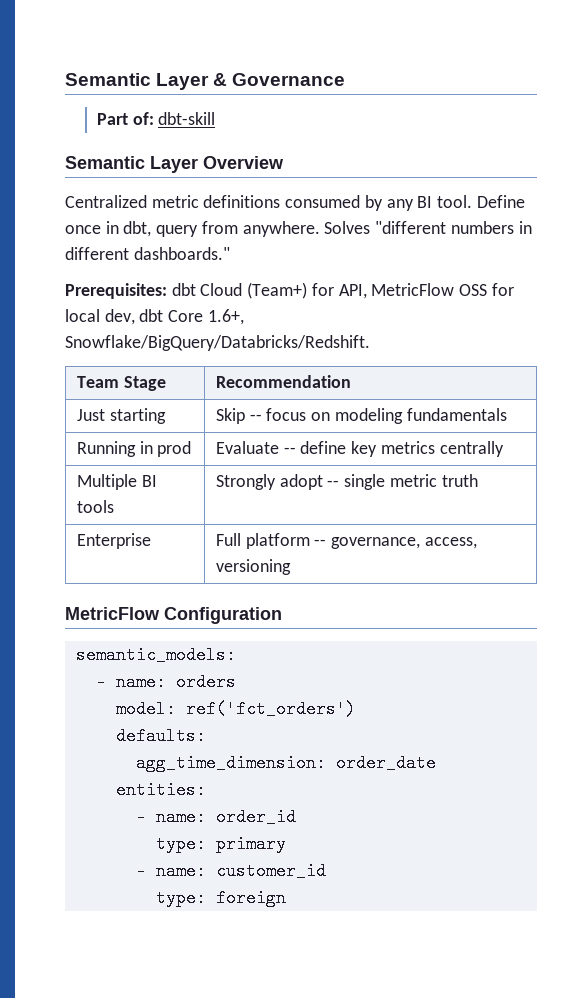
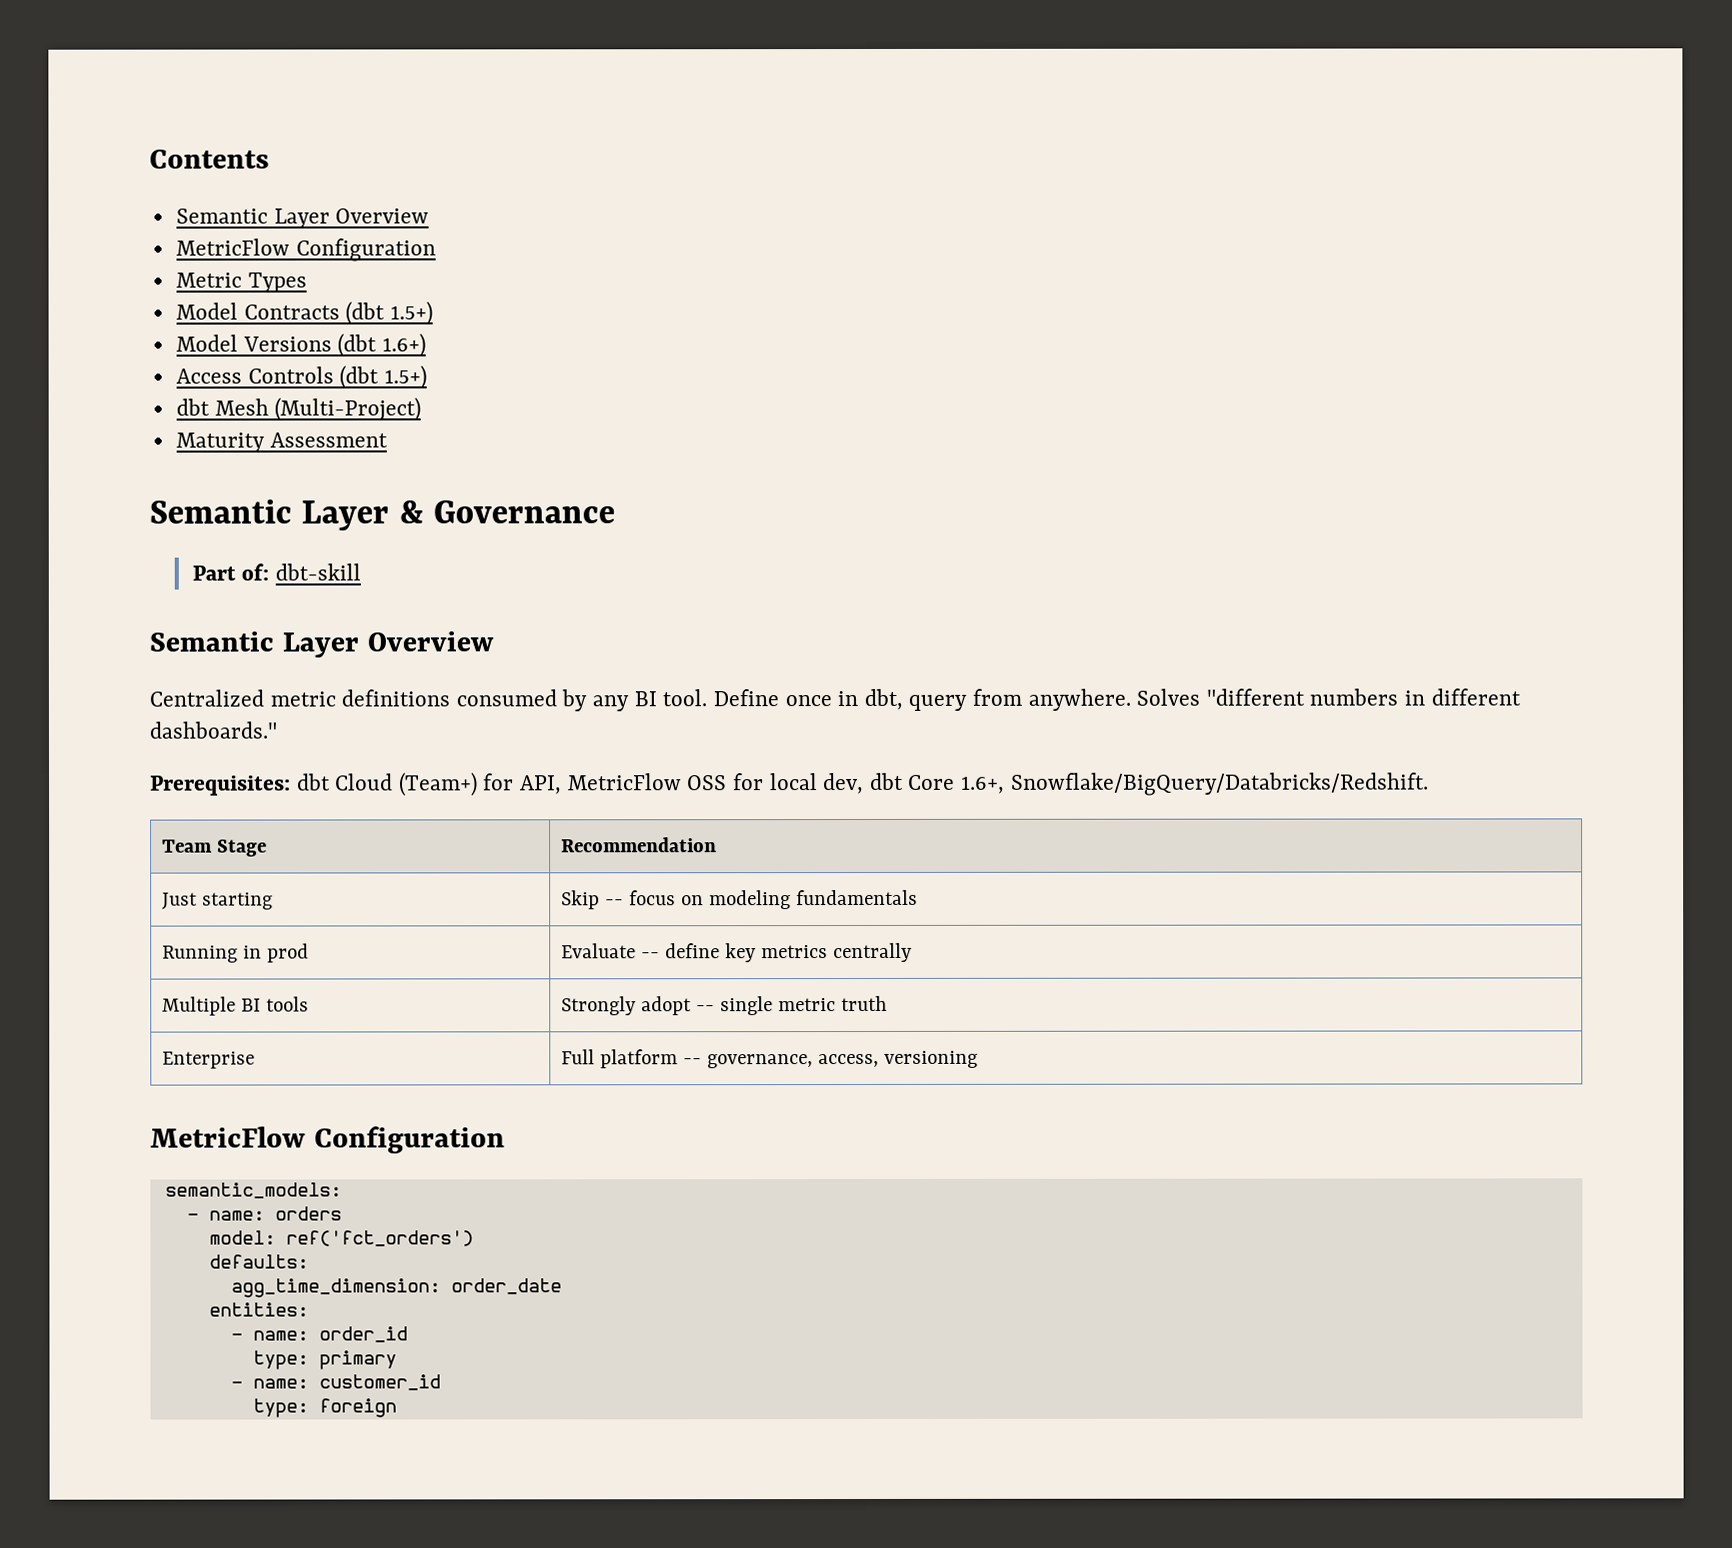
+ Contents
+ Semantic Layer Overview
+ MetricFlow Configuration
+ Metric Types
+ Model Contracts (dbt 1.5+)
+ Model Versions (dbt 1.6+)
+ Access Controls (dbt 1.5+)
+ dbt Mesh (Multi-Project)
+ Maturity Assessment

